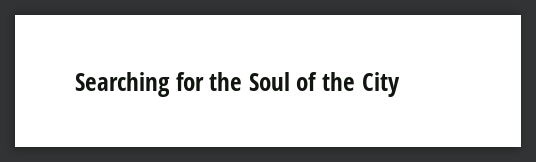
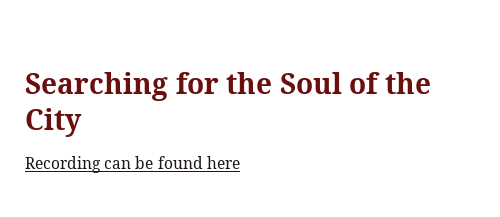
+ Recording can be found here

